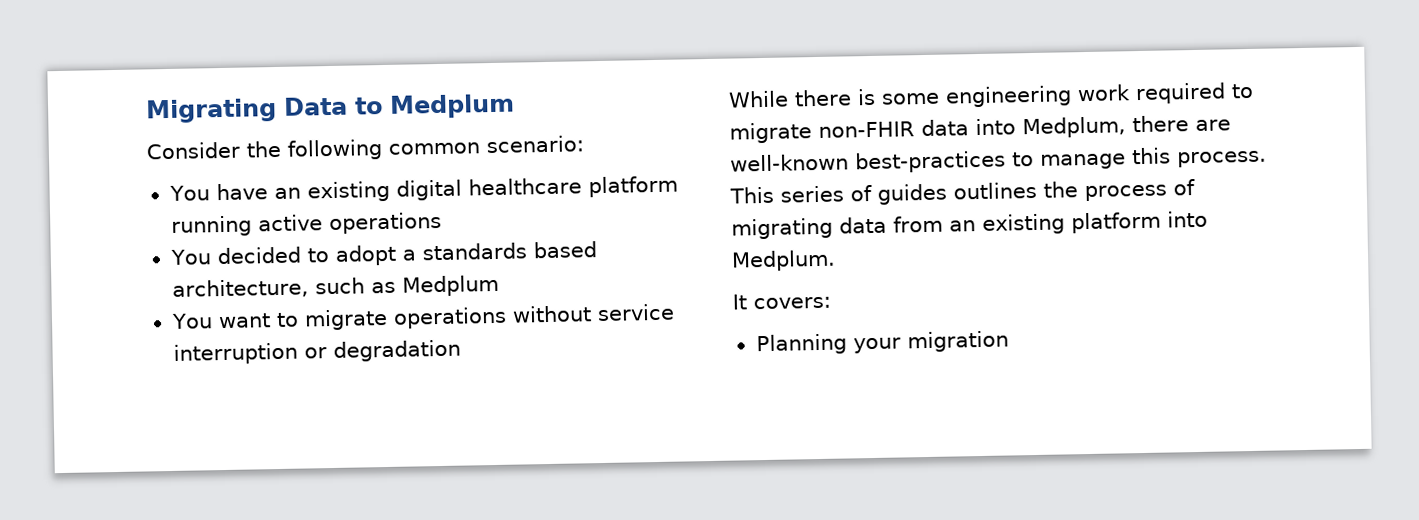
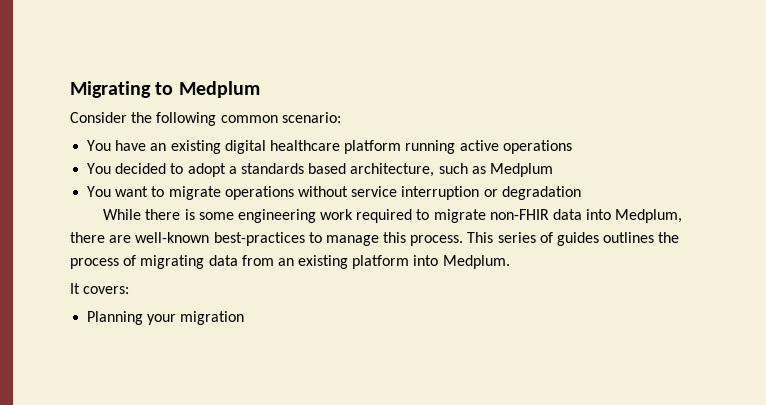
- Migrating Data to Medplum
+ Migrating to Medplum

